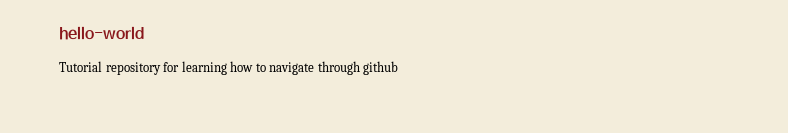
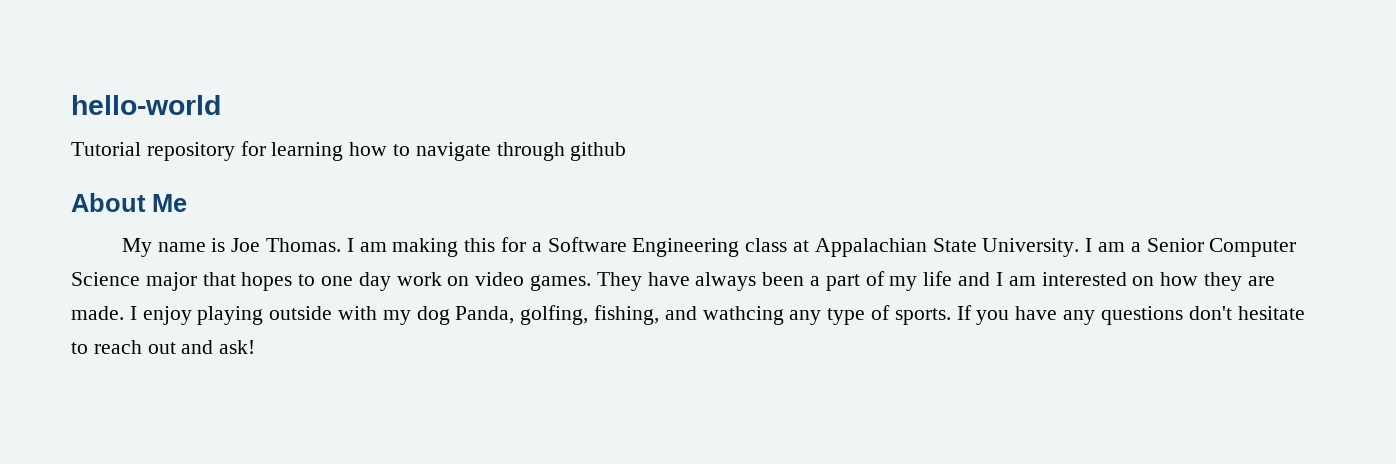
+ About Me
+ My name is Joe Thomas. I am making this for a Software Engineering class at Appalachian State University. I am a Senior Computer Science major that hopes to one day work on video games. They have always been a part of my life and I am interested on how they are made. I enjoy playing outside with my dog Panda, golfing, fishing, and wathcing any type of sports. If you have any questions don't hesitate to reach out and ask!

